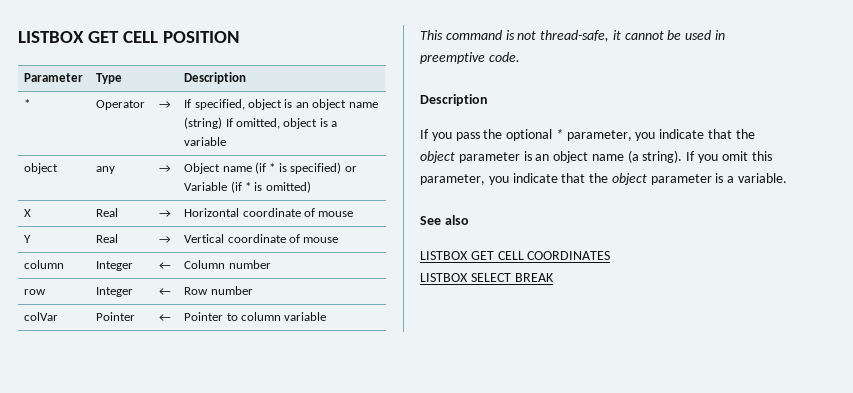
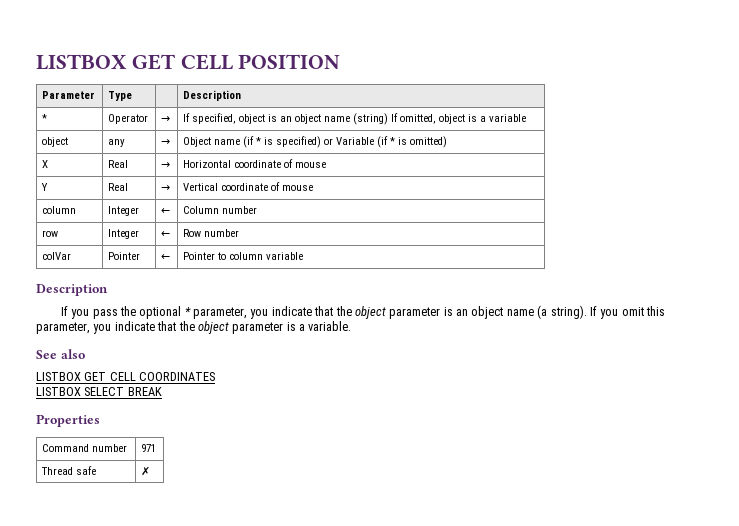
- This command is not thread-safe, it cannot be used in preemptive code.
+ Properties
+ Command number | 971
+ Thread safe | ✗

